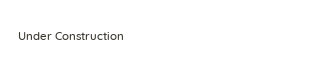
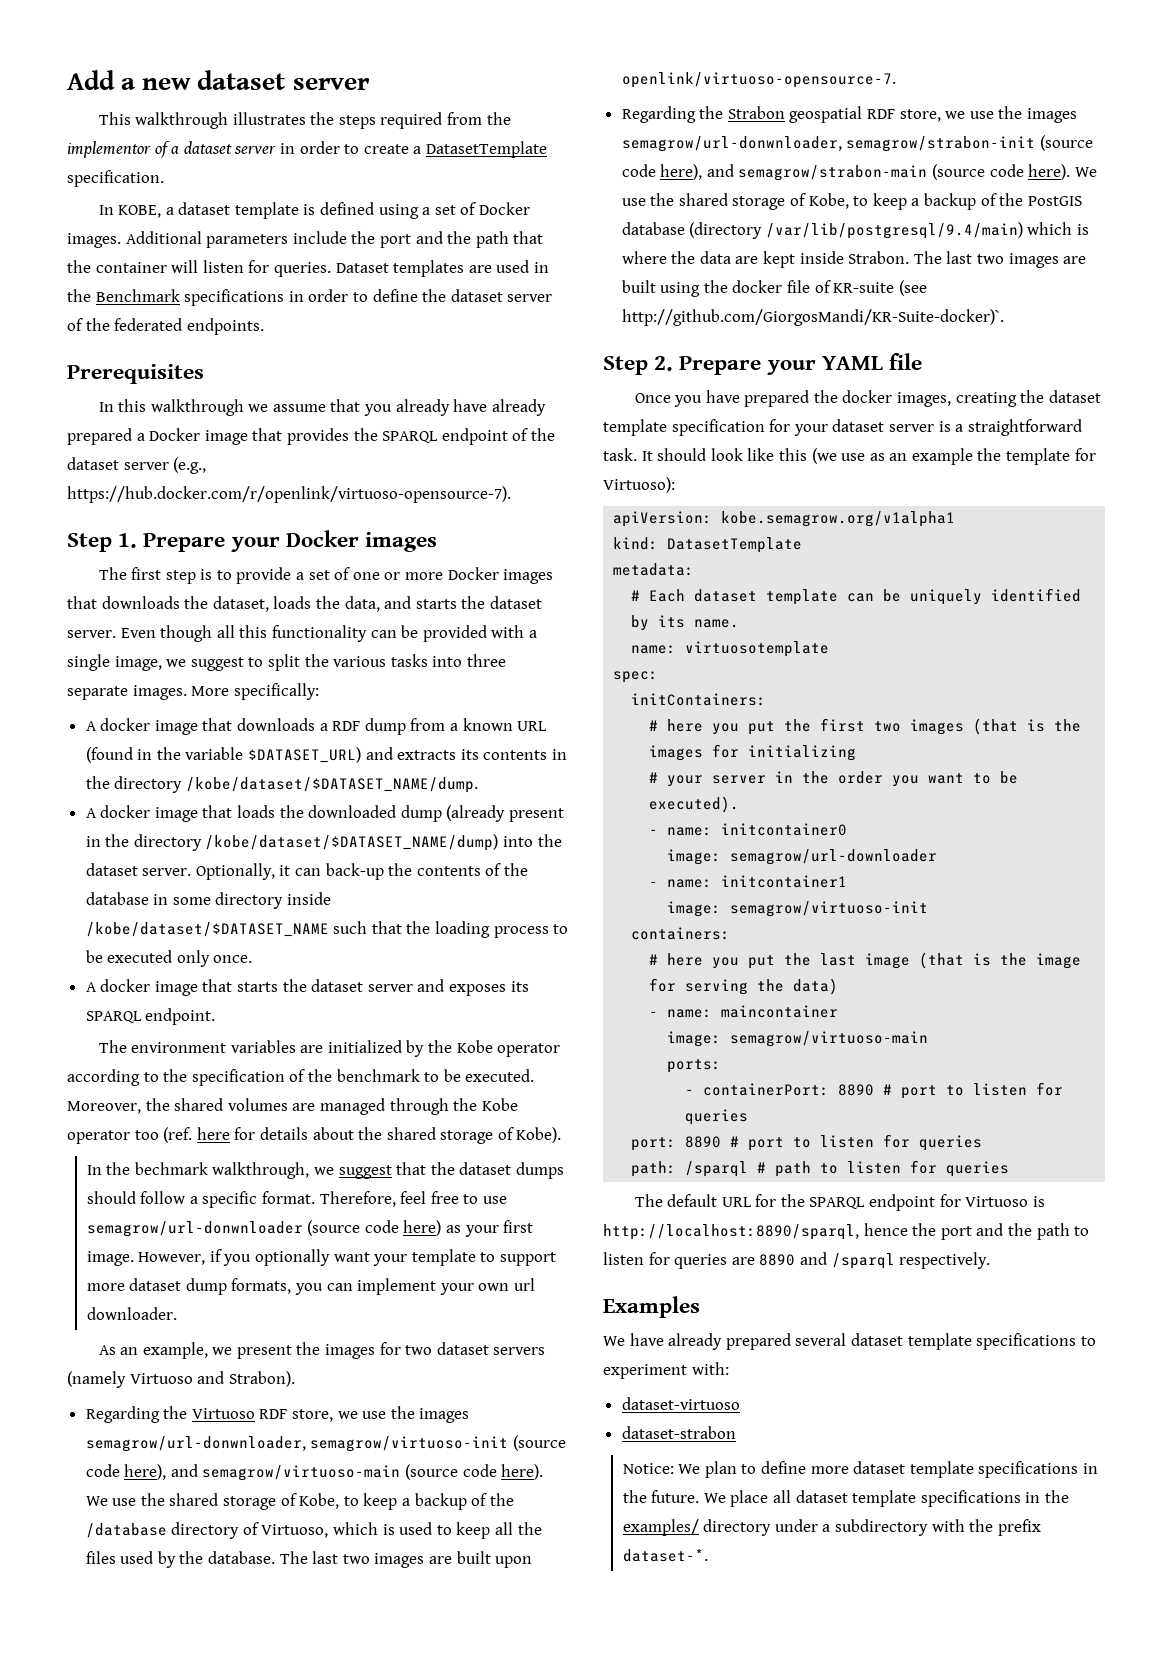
- Under Construction
+ Add a new dataset server
+ This walkthrough illustrates the steps required from the implementor of a dataset server in order to create a DatasetTemplate specification.
+ In KOBE, a dataset template is defined using a set of Docker images. Additional parameters include the port and the path that the container will listen for queries. Dataset templates are used in the Benchmark specifications in order to define the dataset server of the federated endpoints.
+ Prerequisites
+ In this walkthrough we assume that you already have already prepared a Docker image that provides the SPARQL endpoint of the dataset server (e.g., https://hub.docker.com/r/openlink/virtuoso-opensource-7).
+ Step 1. Prepare your Docker images
+ The first step is to provide a set of one or more Docker images that downloads the dataset, loads the data, and starts the dataset server. Even though all this functionality can be provided with a single image, we suggest to split the various tasks into three separate images. More specifically:
+ A docker image that downloads a RDF dump from a known URL (found in the variable $DATASET_URL) and extracts its contents in the directory /kobe/dataset/$DATASET_NAME/dump.
+ A docker image that loads the downloaded dump (already present in the directory /kobe/dataset/$DATASET_NAME/dump) into the dataset server. Optionally, it can back-up the contents of the database in some directory inside /kobe/dataset/$DATASET_NAME such that the loading process to be executed only once.
+ A docker image that starts the dataset server and exposes its SPARQL endpoint.
+ The environment variables are initialized by the Kobe operator according to the specification of the benchmark to be executed. Moreover, the shared volumes are managed through the Kobe operator too (ref. here for details about the shared storage of Kobe).
+ In the bechmark walkthrough, we suggest that the dataset dumps should follow a specific format. Therefore, feel free to use semagrow/url-donwnloader (source code here) as your first image. However, if you optionally want your template to support more dataset dump formats, you can implement your own url downloader.
+ As an example, we present the images for two dataset servers (namely Virtuoso and Strabon).
+ Regarding the Virtuoso RDF store, we use the images semagrow/url-donwnloader, semagrow/virtuoso-init (source code here), and semagrow/virtuoso-main (source code here). We use the shared storage of Kobe, to keep a backup of the /database directory of Virtuoso, which is used to keep all the files used by the database. The last two images are built upon openlink/virtuoso-opensource-7.
+ Regarding the Strabon geospatial RDF store, we use the images semagrow/url-donwnloader, semagrow/strabon-init (source code here), and semagrow/strabon-main (source code here). We use the shared storage of Kobe, to keep a backup of the PostGIS database (directory /var/lib/postgresql/9.4/main) which is where the data are kept inside Strabon. The last two images are built using the docker file of KR-suite (see http://github.com/GiorgosMandi/KR-Suite-docker)`.
+ Step 2. Prepare your YAML file
+ Once you have prepared the docker images, creating the dataset template specification for your dataset server is a straightforward task. It should look like this (we use as an example the template for Virtuoso):
+ apiVersion: kobe.semagrow.org/v1alpha1
+ kind: DatasetTemplate
+ metadata:
+ # Each dataset template can be uniquely identified by its name.
+ name: virtuosotemplate
+ spec:
+ initContainers:
+ # here you put the first two images (that is the images for initializing
+ # your server in the order you want to be executed).
+ - name: initcontainer0
+ image: semagrow/url-downloader
+ - name: initcontainer1
+ image: semagrow/virtuoso-init
+ containers:
+ # here you put the last image (that is the image for serving the data)
+ - name: maincontainer
+ image: semagrow/virtuoso-main
+ ports:
+ - containerPort: 8890 # port to listen for queries
+ port: 8890 # port to listen for queries
+ path: /sparql # path to listen for queries
+ The default URL for the SPARQL endpoint for Virtuoso is http://localhost:8890/sparql, hence the port and the path to listen for queries are 8890 and /sparql respectively.
+ Examples
+ We have already prepared several dataset template specifications to experiment with:
+ dataset-virtuoso
+ dataset-strabon
+ Notice: We plan to define more dataset template specifications in the future. We place all dataset template specifications in the examples/ directory under a subdirectory with the prefix dataset-*.

